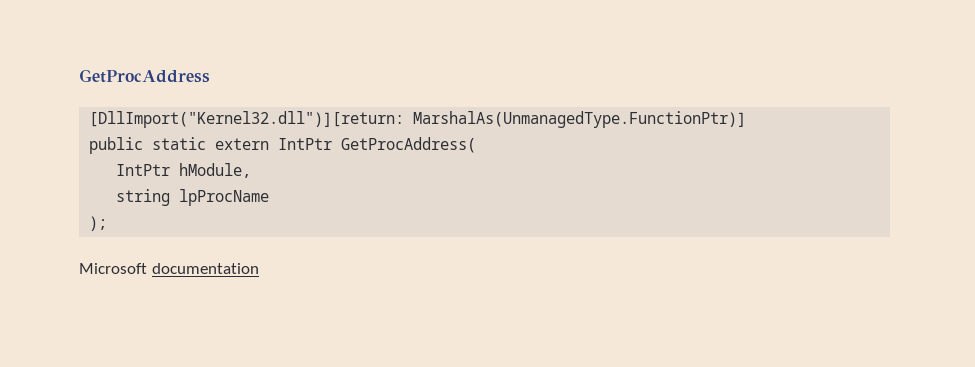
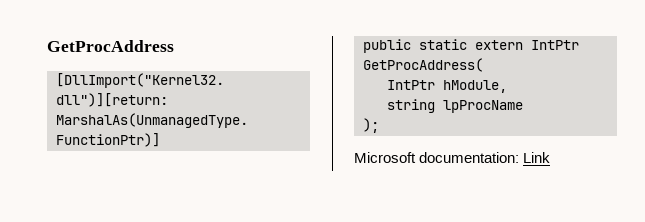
- Microsoft documentation
+ Microsoft documentation: Link

